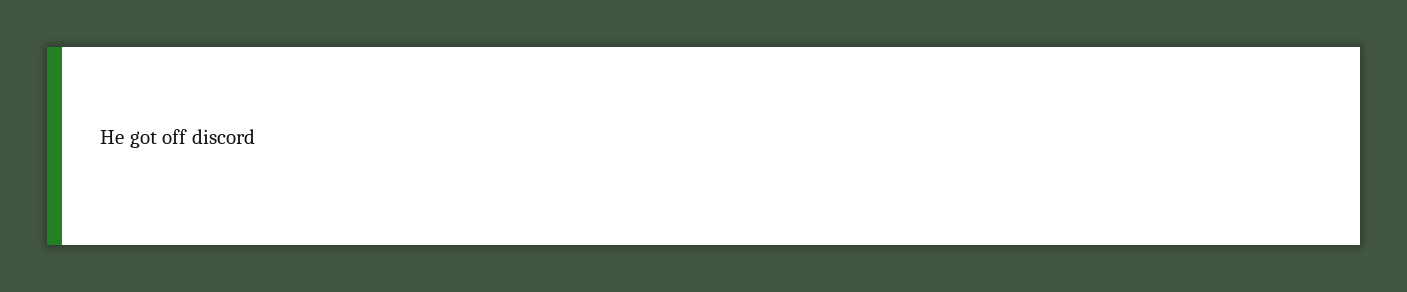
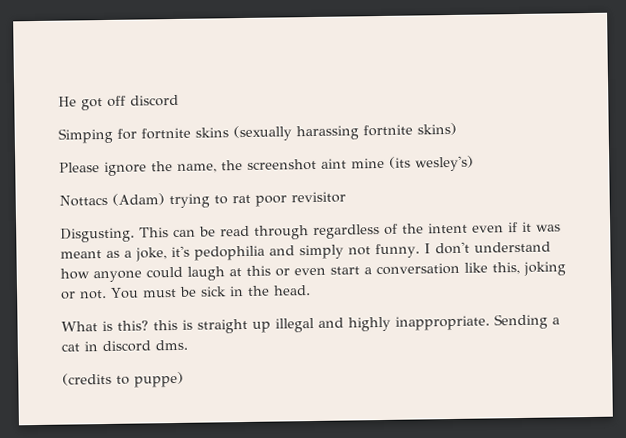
+ Simping for fortnite skins (sexually harassing fortnite skins)
+ Please ignore the name, the screenshot aint mine (its wesley's)
+ Nottacs (Adam) trying to rat poor revisitor
+ Disgusting. This can be read through regardless of the intent even if it was meant as a joke, it's pedophilia and simply not funny. I don't understand how anyone could laugh at this or even start a conversation like this, joking or not. You must be sick in the head.
+ What is this? this is straight up illegal and highly inappropriate. Sending a cat in discord dms.
+ (credits to puppe)

